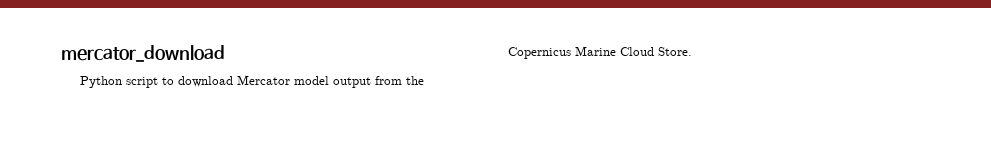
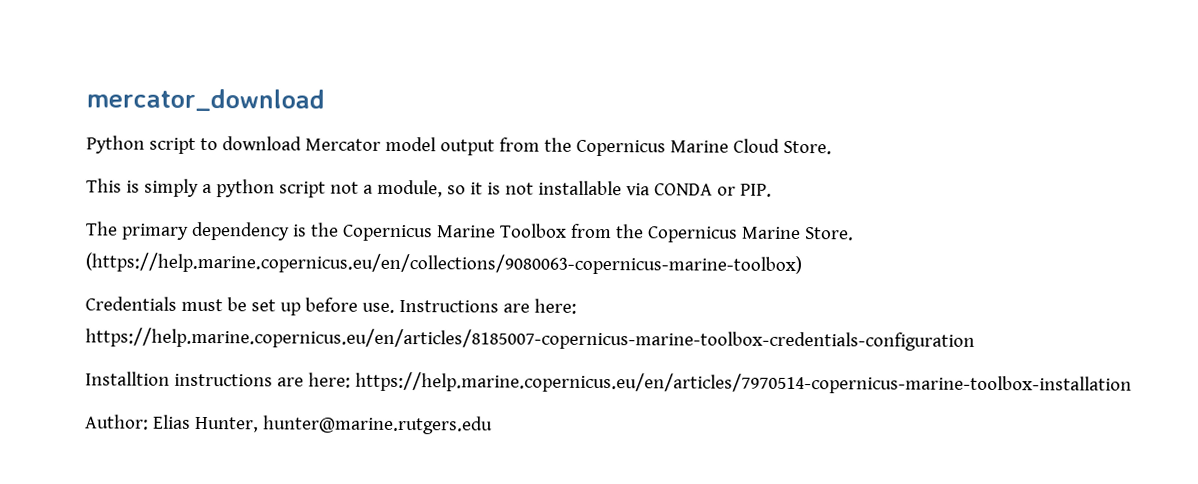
+ This is simply a python script not a module, so it is not installable via CONDA or PIP.
+ The primary dependency is the Copernicus Marine Toolbox from the Copernicus Marine Store. (https://help.marine.copernicus.eu/en/collections/9080063-copernicus-marine-toolbox)
+ Credentials must be set up before use. Instructions are here: https://help.marine.copernicus.eu/en/articles/8185007-copernicus-marine-toolbox-credentials-configuration
+ Installtion instructions are here: https://help.marine.copernicus.eu/en/articles/7970514-copernicus-marine-toolbox-installation
+ Author: Elias Hunter, hunter@marine.rutgers.edu

